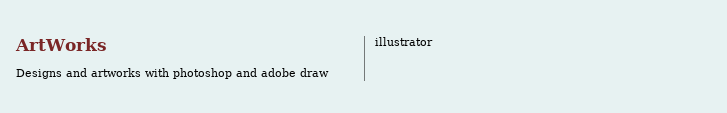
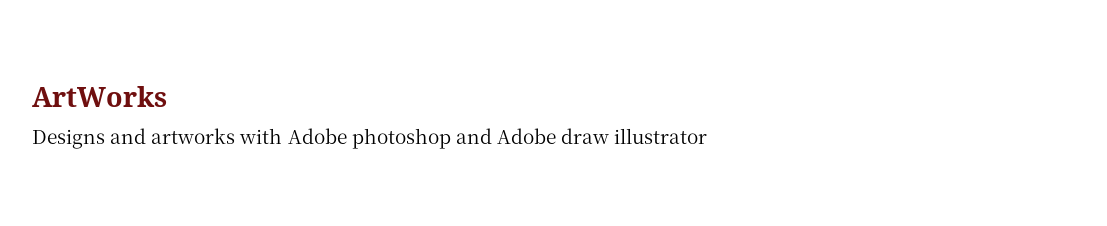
- Designs and artworks with photoshop and adobe draw illustrator
+ Designs and artworks with Adobe photoshop and Adobe draw illustrator

